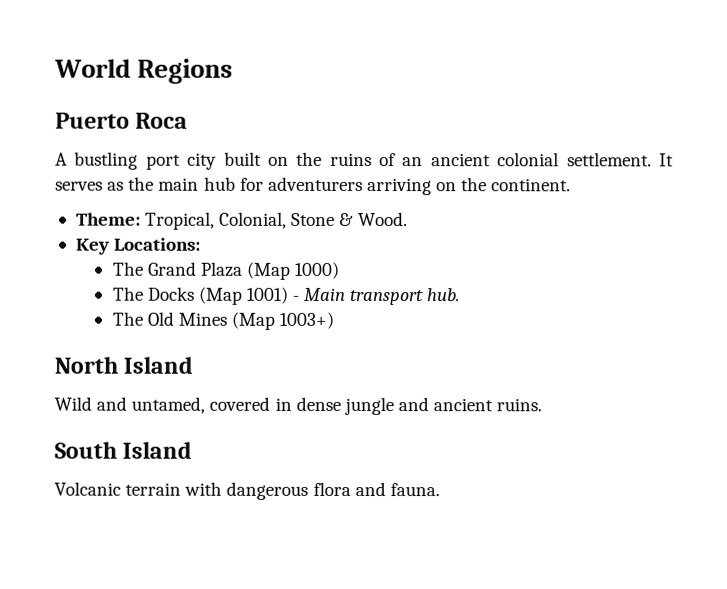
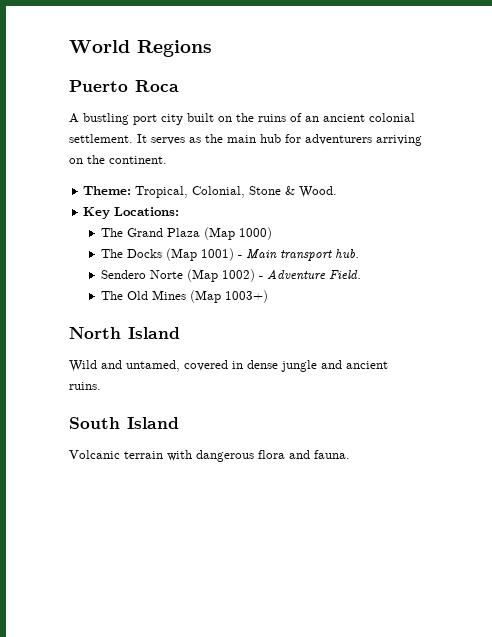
+ Sendero Norte (Map 1002) - Adventure Field.

